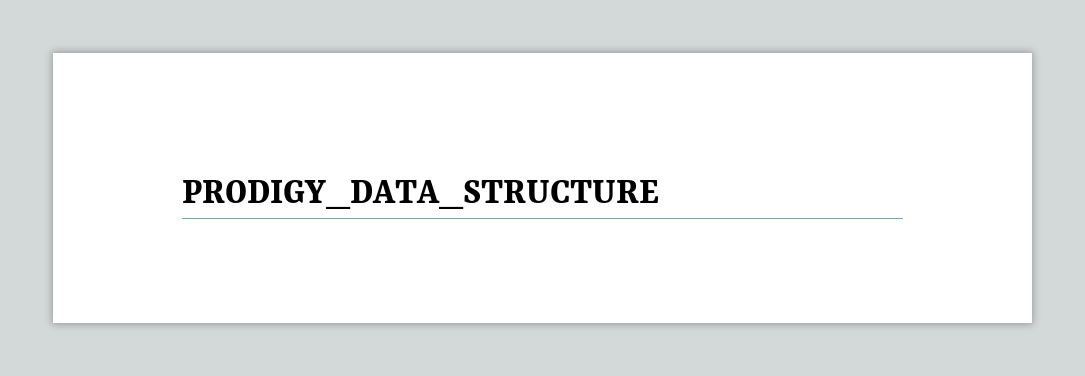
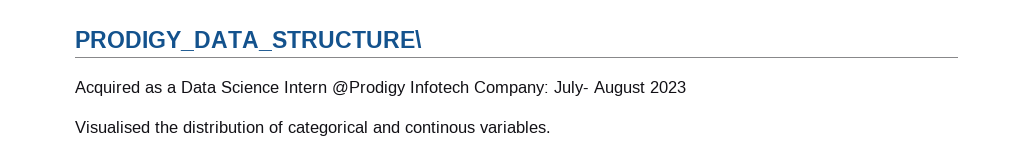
- PRODIGY_DATA_STRUCTURE
+ PRODIGY_DATA_STRUCTURE\
+ Acquired as a Data Science Intern @Prodigy Infotech Company: July- August 2023
+ Visualised the distribution of categorical and continous variables.

